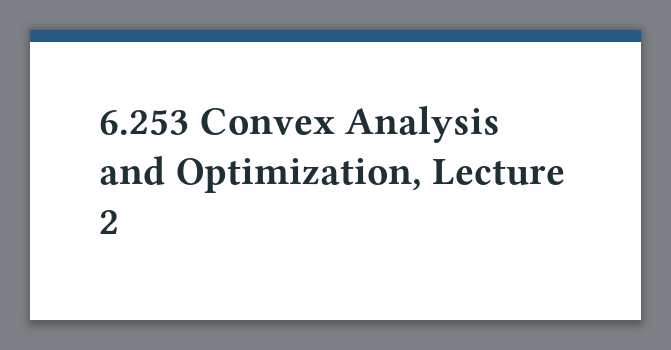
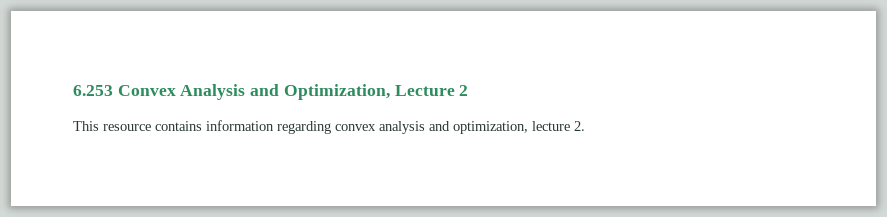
+ This resource contains information regarding convex analysis and optimization, lecture 2.

